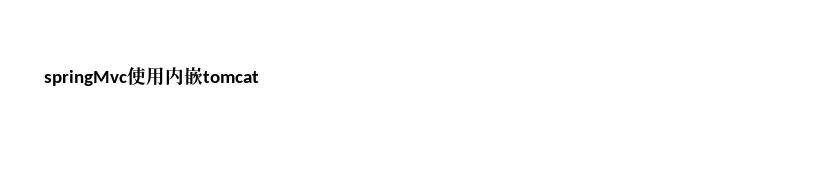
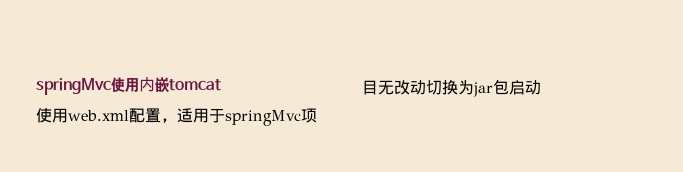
+ 使用web.xml配置，适用于springMvc项目无改动切换为jar包启动

